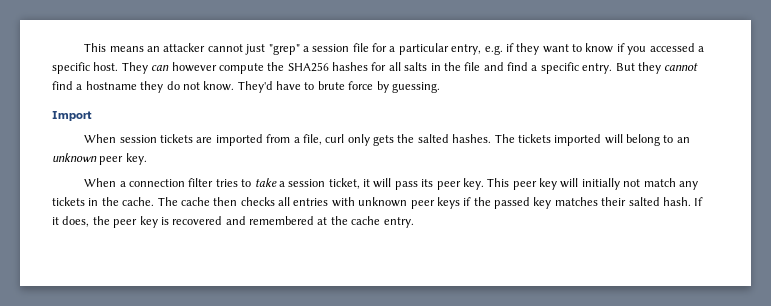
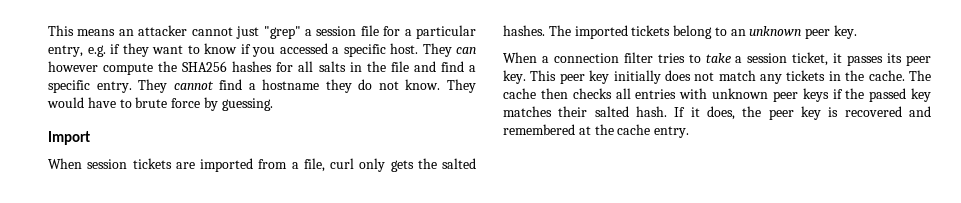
- But they cannot find a hostname they do not know.
+ They cannot find a hostname they do not know.
- They'd have to brute force by guessing.
+ They would have to brute force by guessing.
- The tickets imported will belong to an unknown peer key.
+ The imported tickets belong to an unknown peer key.
- When a connection filter tries to take a session ticket, it will pass its peer key.
+ When a connection filter tries to take a session ticket, it passes its peer key.
- This peer key will initially not match any tickets in the cache.
+ This peer key initially does not match any tickets in the cache.

